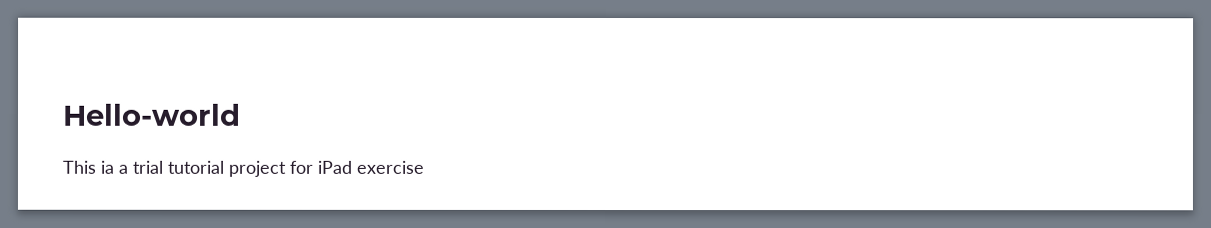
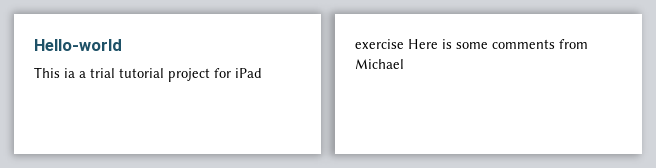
- This ia a trial tutorial project for iPad exercise
+ This ia a trial tutorial project for iPad exercise Here is some comments from Michael

